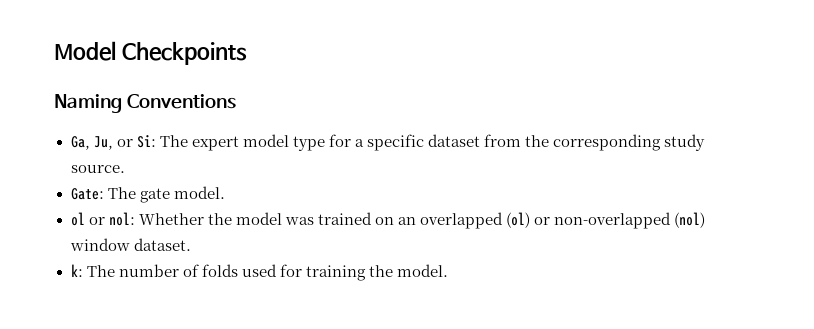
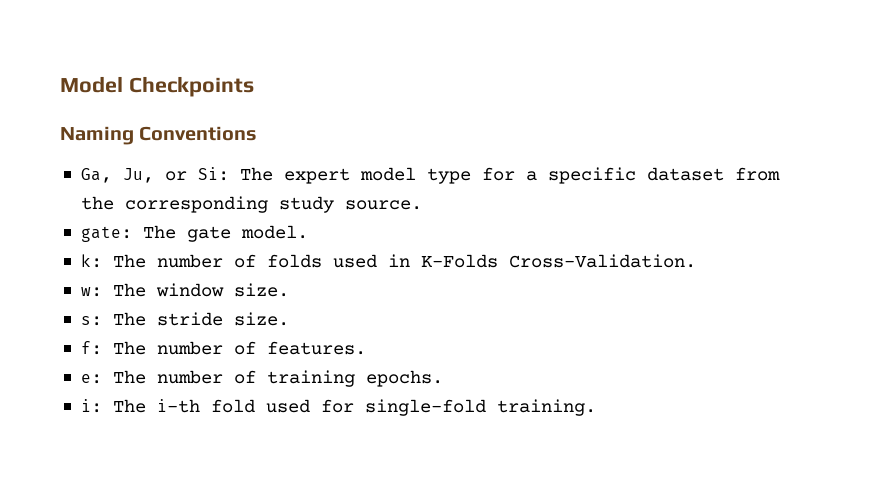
- Gate: The gate model.
+ gate: The gate model.
- ol or nol: Whether the model was trained on an overlapped (ol) or non-overlapped (nol) window dataset.
- k: The number of folds used for training the model.
+ k: The number of folds used in K-Folds Cross-Validation.
+ w: The window size.
+ s: The stride size.
+ f: The number of features.
+ e: The number of training epochs.
+ i: The i-th fold used for single-fold training.

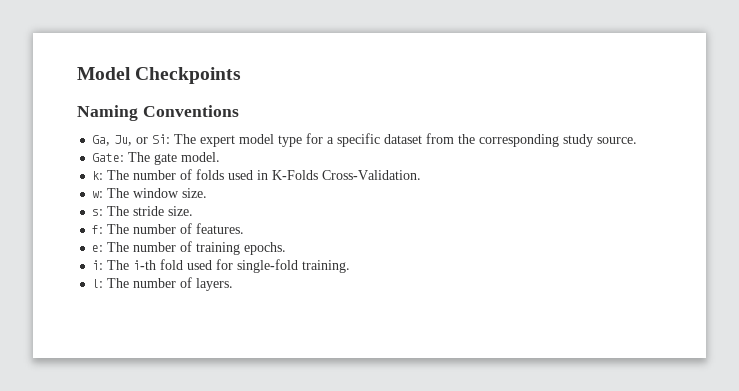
- gate: The gate model.
+ Gate: The gate model.
+ l: The number of layers.

